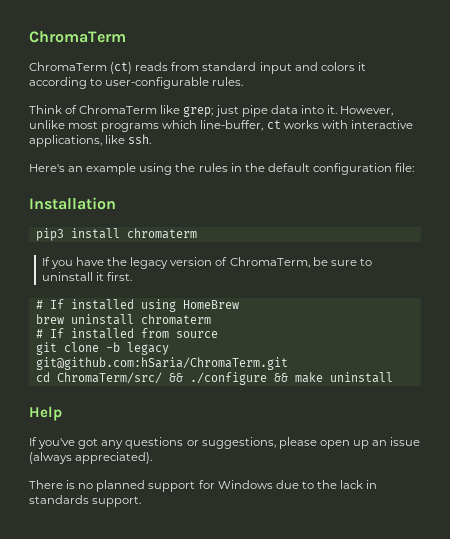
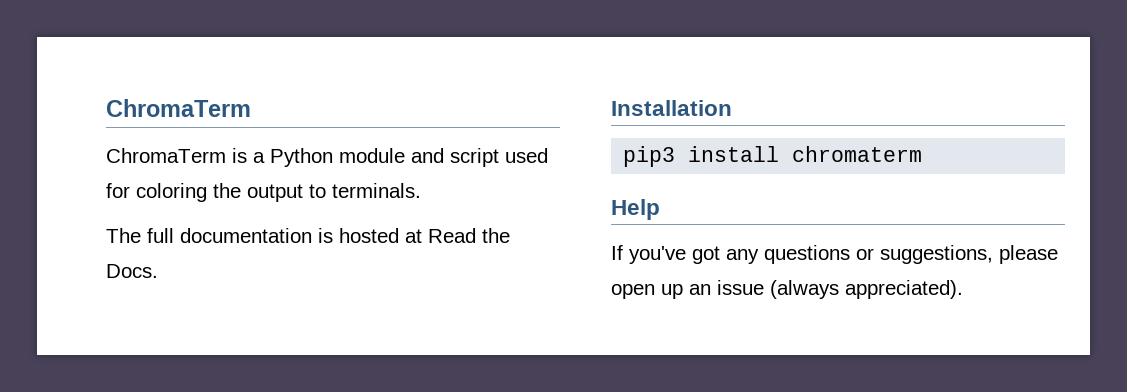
- ChromaTerm (ct) reads from standard input and colors it according to user-configurable rules.
- Think of ChromaTerm like grep; just pipe data into it. However, unlike most programs which line-buffer, ct works with interactive applications, like ssh.
- Here's an example using the rules in the default configuration file:
+ ChromaTerm is a Python module and script used for coloring the output to terminals.
+ The full documentation is hosted at Read the Docs.
  Installation
  pip3 install chromaterm
- If you have the legacy version of ChromaTerm, be sure to uninstall it first.
- # If installed using HomeBrew
- brew uninstall chromaterm
- # If installed from source
- git clone -b legacy git@github.com:hSaria/ChromaTerm.git
- cd ChromaTerm/src/ && ./configure && make uninstall
- There is no planned support for Windows due to the lack in standards support.

